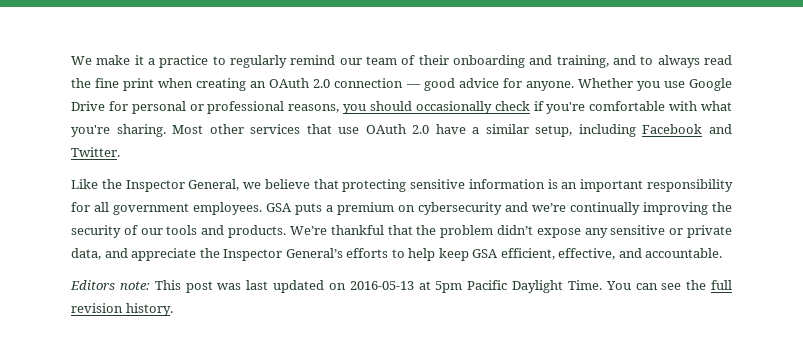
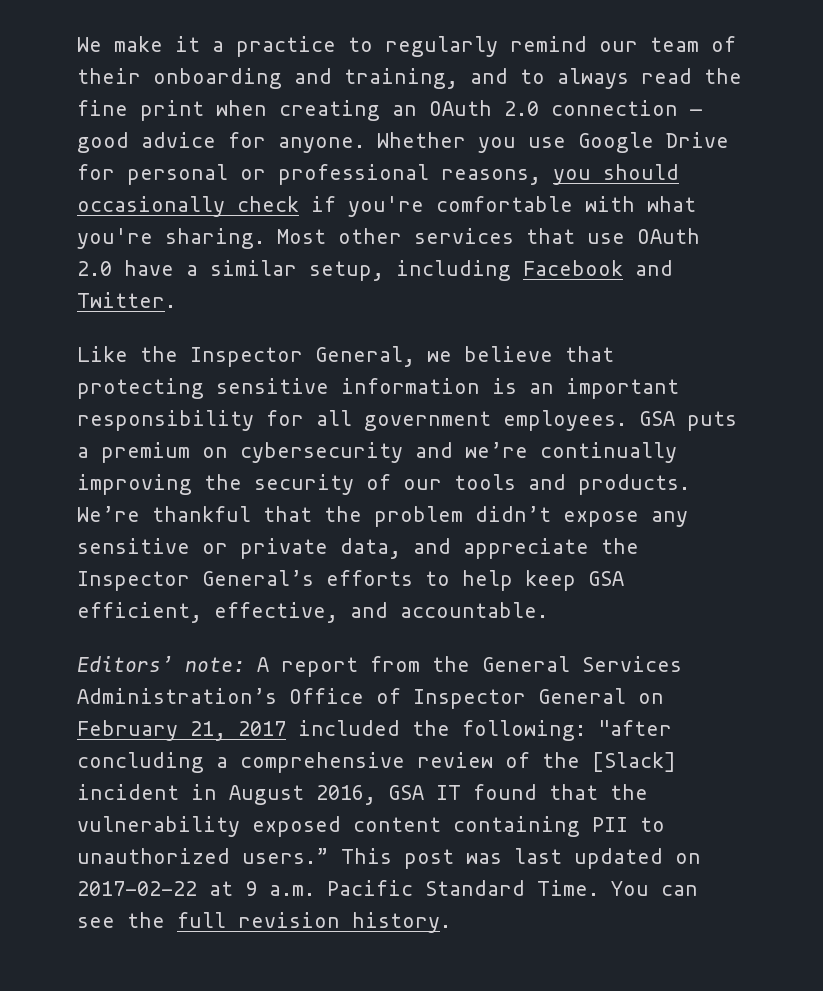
- Editors note: This post was last updated on 2016-05-13 at 5pm Pacific Daylight Time.
+ Editors’ note: A report from the General Services Administration’s Office of Inspector General on February 21, 2017 included the following: "after concluding a comprehensive review of the [Slack] incident in August 2016, GSA IT found that the vulnerability exposed content containing PII to unauthorized users.” This post was last updated on 2017-02-22 at 9 a.m. Pacific Standard Time.

